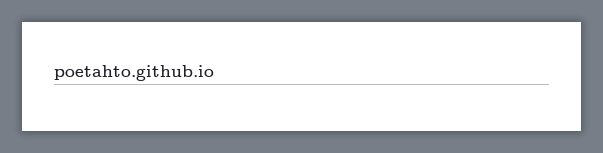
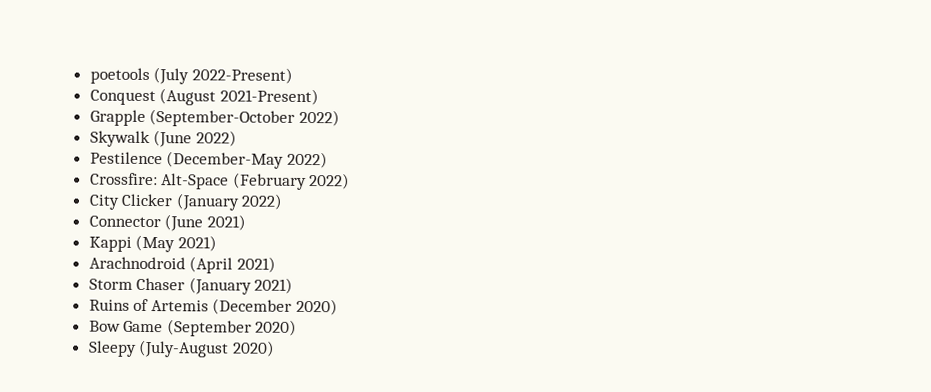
- poetahto.github.io
+ poetools (July 2022-Present)
+ Conquest (August 2021-Present)
+ Grapple (September-October 2022)
+ Skywalk (June 2022)
+ Pestilence (December-May 2022)
+ Crossfire: Alt-Space (February 2022)
+ City Clicker (January 2022)
+ Connector (June 2021)
+ Kappi (May 2021)
+ Arachnodroid (April 2021)
+ Storm Chaser (January 2021)
+ Ruins of Artemis (December 2020)
+ Bow Game (September 2020)
+ Sleepy (July-August 2020)

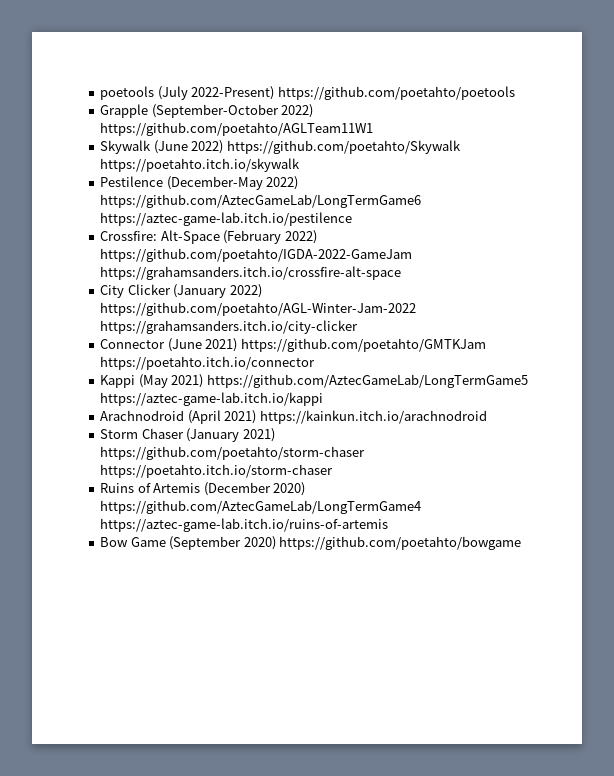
- poetools (July 2022-Present)
- Conquest (August 2021-Present)
+ poetools (July 2022-Present) https://github.com/poetahto/poetools
- Grapple (September-October 2022)
+ Grapple (September-October 2022) https://github.com/poetahto/AGLTeam11W1
- Skywalk (June 2022)
+ Skywalk (June 2022) https://github.com/poetahto/Skywalk https://poetahto.itch.io/skywalk
- Pestilence (December-May 2022)
+ Pestilence (December-May 2022) https://github.com/AztecGameLab/LongTermGame6 https://aztec-game-lab.itch.io/pestilence
- Crossfire: Alt-Space (February 2022)
+ Crossfire: Alt-Space (February 2022) https://github.com/poetahto/IGDA-2022-GameJam https://grahamsanders.itch.io/crossfire-alt-space
- City Clicker (January 2022)
+ City Clicker (January 2022) https://github.com/poetahto/AGL-Winter-Jam-2022 https://grahamsanders.itch.io/city-clicker
- Connector (June 2021)
+ Connector (June 2021) https://github.com/poetahto/GMTKJam https://poetahto.itch.io/connector
- Kappi (May 2021)
+ Kappi (May 2021) https://github.com/AztecGameLab/LongTermGame5 https://aztec-game-lab.itch.io/kappi
- Arachnodroid (April 2021)
+ Arachnodroid (April 2021) https://kainkun.itch.io/arachnodroid
- Storm Chaser (January 2021)
+ Storm Chaser (January 2021) https://github.com/poetahto/storm-chaser https://poetahto.itch.io/storm-chaser
- Ruins of Artemis (December 2020)
+ Ruins of Artemis (December 2020) https://github.com/AztecGameLab/LongTermGame4 https://aztec-game-lab.itch.io/ruins-of-artemis
- Bow Game (September 2020)
- Sleepy (July-August 2020)
+ Bow Game (September 2020) https://github.com/poetahto/bowgame

